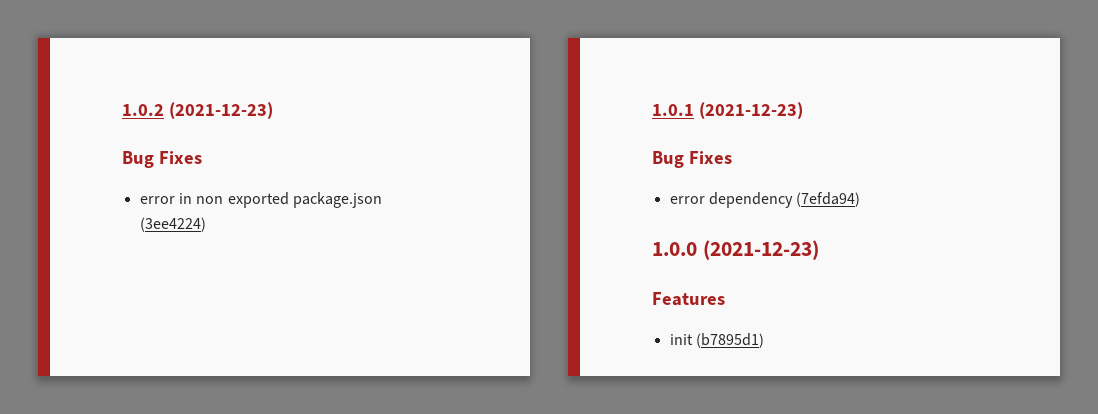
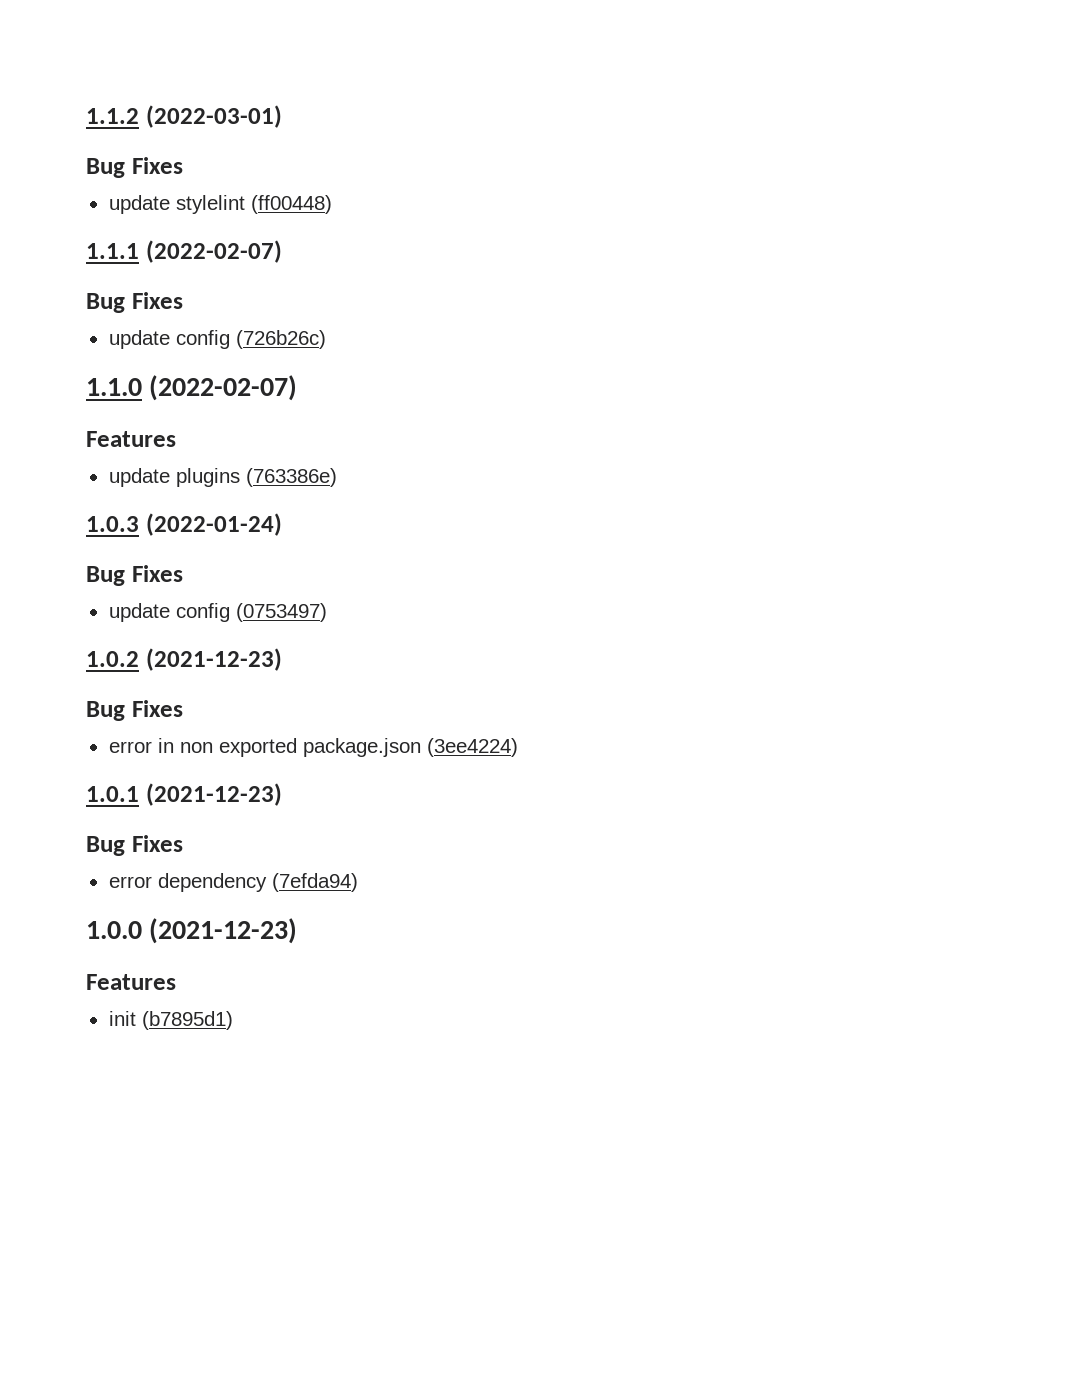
+ 1.1.2 (2022-03-01)
+ Bug Fixes
+ update stylelint (ff00448)
+ 1.1.1 (2022-02-07)
+ Bug Fixes
+ update config (726b26c)
+ 1.1.0 (2022-02-07)
+ Features
+ update plugins (763386e)
+ 1.0.3 (2022-01-24)
+ Bug Fixes
+ update config (0753497)

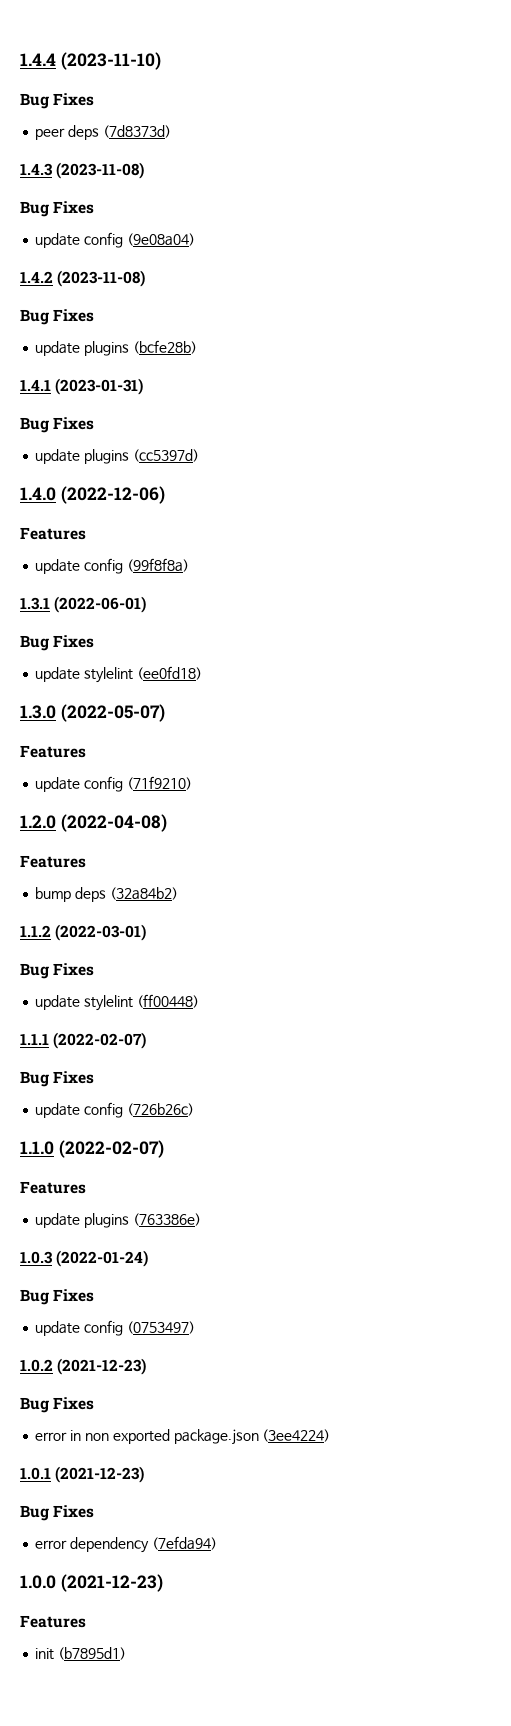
+ 1.4.4 (2023-11-10)
+ Bug Fixes
+ peer deps (7d8373d)
+ 1.4.3 (2023-11-08)
+ Bug Fixes
+ update config (9e08a04)
+ 1.4.2 (2023-11-08)
+ Bug Fixes
+ update plugins (bcfe28b)
+ 1.4.1 (2023-01-31)
+ Bug Fixes
+ update plugins (cc5397d)
+ 1.4.0 (2022-12-06)
+ Features
+ update config (99f8f8a)
+ 1.3.1 (2022-06-01)
+ Bug Fixes
+ update stylelint (ee0fd18)
+ 1.3.0 (2022-05-07)
+ Features
+ update config (71f9210)
+ 1.2.0 (2022-04-08)
+ Features
+ bump deps (32a84b2)

